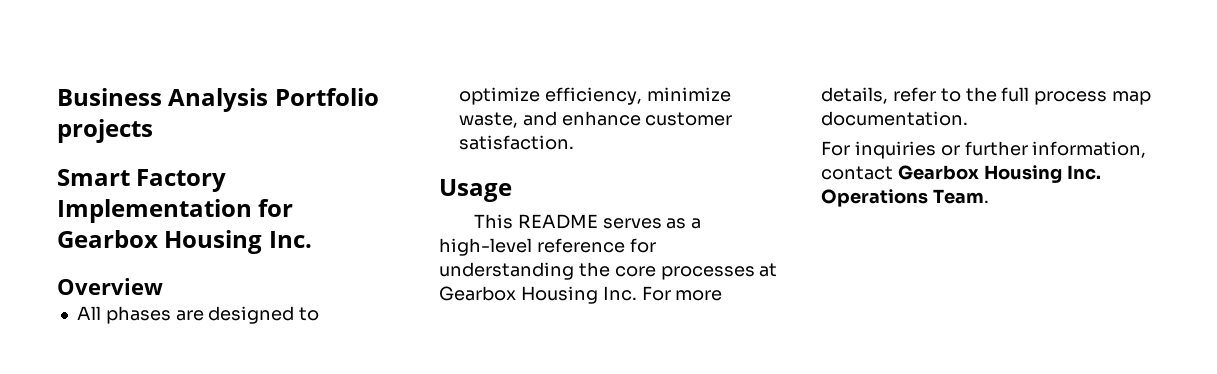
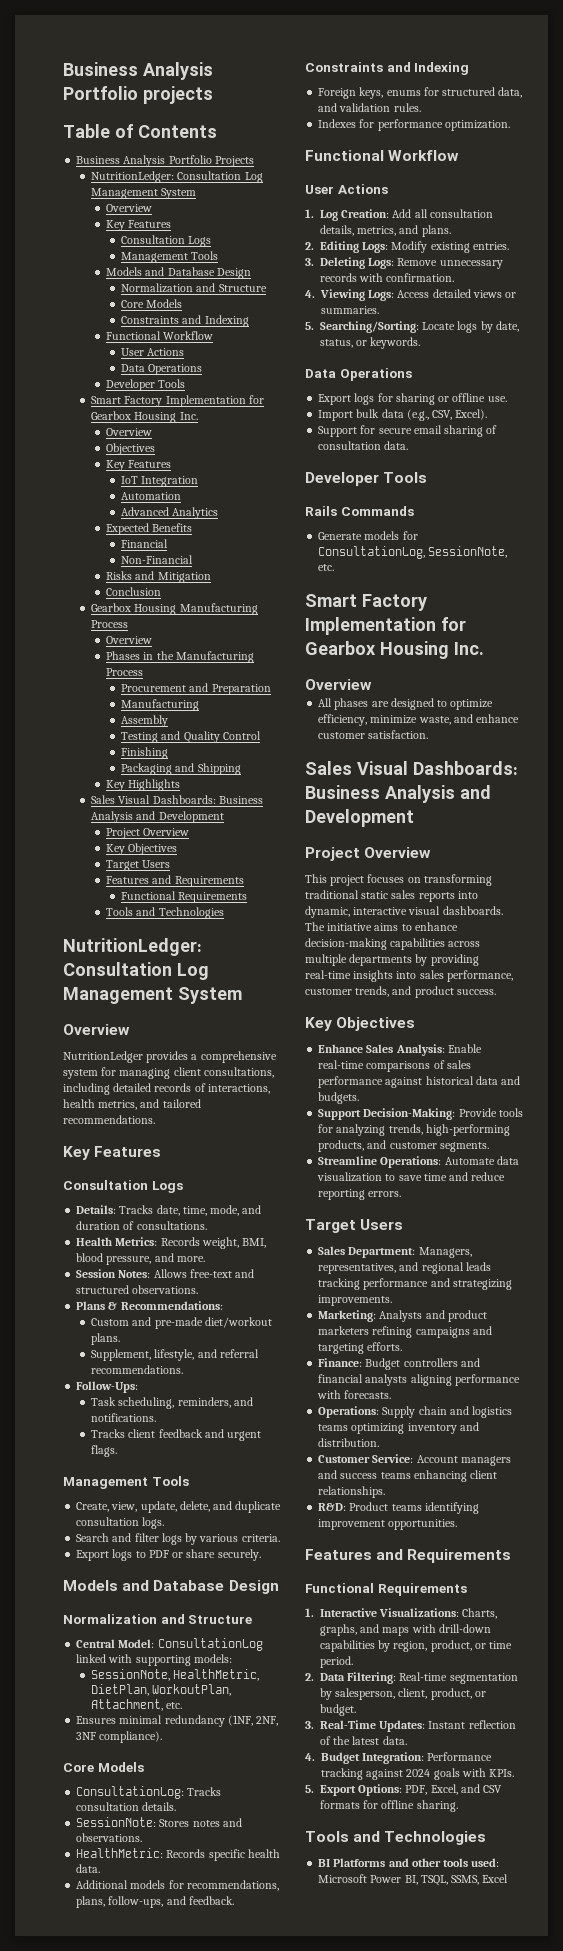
+ Table of Contents
+ Business Analysis Portfolio Projects
+ NutritionLedger: Consultation Log Management System
+ Overview
+ Key Features
+ Consultation Logs
+ Management Tools
+ Models and Database Design
+ Normalization and Structure
+ Core Models
+ Constraints and Indexing
+ Functional Workflow
+ User Actions
+ Data Operations
+ Developer Tools
+ Smart Factory Implementation for Gearbox Housing Inc.
+ Overview
+ Objectives
+ Key Features
+ IoT Integration
+ Automation
+ Advanced Analytics
+ Expected Benefits
+ Financial
+ Non-Financial
+ Risks and Mitigation
+ Conclusion
+ Gearbox Housing Manufacturing Process
+ Overview
+ Phases in the Manufacturing Process
+ Procurement and Preparation
+ Manufacturing
+ Assembly
+ Testing and Quality Control
+ Finishing
+ Packaging and Shipping
+ Key Highlights
+ Sales Visual Dashboards: Business Analysis and Development
+ Project Overview
+ Key Objectives
+ Target Users
+ Features and Requirements
+ Functional Requirements
+ Tools and Technologies
+ NutritionLedger: Consultation Log Management System
+ Overview
+ NutritionLedger provides a comprehensive system for managing client consultations, including detailed records of interactions, health metrics, and tailored recommendations.
+ Key Features
+ Consultation Logs
+ Details: Tracks date, time, mode, and duration of consultations.
+ Health Metrics: Records weight, BMI, blood pressure, and more.
+ Session Notes: Allows free-text and structured observations.
+ Plans & Recommendations:
+ Custom and pre-made diet/workout plans.
+ Supplement, lifestyle, and referral recommendations.
+ Follow-Ups:
+ Task scheduling, reminders, and notifications.
+ Tracks client feedback and urgent flags.
+ Management Tools
+ Create, view, update, delete, and duplicate consultation logs.
+ Search and filter logs by various criteria.
+ Export logs to PDF or share securely.
+ Models and Database Design
+ Normalization and Structure
+ Central Model: ConsultationLog linked with supporting models:
+ SessionNote, HealthMetric, DietPlan, WorkoutPlan, Attachment, etc.
+ Ensures minimal redundancy (1NF, 2NF, 3NF compliance).
+ Core Models
+ ConsultationLog: Tracks consultation details.
+ SessionNote: Stores notes and observations.
+ HealthMetric: Records specific health data.
+ Additional models for recommendations, plans, follow-ups, and feedback.
+ Constraints and Indexing
+ Foreign keys, enums for structured data, and validation rules.
+ Indexes for performance optimization.
+ Functional Workflow
+ User Actions
+ 1. Log Creation: Add all consultation details, metrics, and plans.
+ 2. Editing Logs: Modify existing entries.
+ 3. Deleting Logs: Remove unnecessary records with confirmation.
+ 4. Viewing Logs: Access detailed views or summaries.
+ 5. Searching/Sorting: Locate logs by date, status, or keywords.
+ Data Operations
+ Export logs for sharing or offline use.
+ Import bulk data (e.g., CSV, Excel).
+ Support for secure email sharing of consultation data.
+ Developer Tools
+ Rails Commands
+ Generate models for ConsultationLog, SessionNote, etc.
  All phases are designed to optimize efficiency, minimize waste, and enhance customer satisfaction.
- Usage
- This README serves as a high-level reference for understanding the core processes at Gearbox Housing Inc. For more details, refer to the full process map documentation.
- For inquiries or further information, contact Gearbox Housing Inc. Operations Team.
+ Sales Visual Dashboards: Business Analysis and Development
+ Project Overview
+ This project focuses on transforming traditional static sales reports into dynamic, interactive visual dashboards. The initiative aims to enhance decision-making capabilities across multiple departments by providing real-time insights into sales performance, customer trends, and product success.
+ Key Objectives
+ Enhance Sales Analysis: Enable real-time comparisons of sales performance against historical data and budgets.
+ Support Decision-Making: Provide tools for analyzing trends, high-performing products, and customer segments.
+ Streamline Operations: Automate data visualization to save time and reduce reporting errors.
+ Target Users
+ Sales Department: Managers, representatives, and regional leads tracking performance and strategizing improvements.
+ Marketing: Analysts and product marketers refining campaigns and targeting efforts.
+ Finance: Budget controllers and financial analysts aligning performance with forecasts.
+ Operations: Supply chain and logistics teams optimizing inventory and distribution.
+ Customer Service: Account managers and success teams enhancing client relationships.
+ R&D: Product teams identifying improvement opportunities.
+ Features and Requirements
+ Functional Requirements
+ 1. Interactive Visualizations: Charts, graphs, and maps with drill-down capabilities by region, product, or time period.
+ 2. Data Filtering: Real-time segmentation by salesperson, client, product, or budget.
+ 3. Real-Time Updates: Instant reflection of the latest data.
+ 4. Budget Integration: Performance tracking against 2024 goals with KPIs.
+ 5. Export Options: PDF, Excel, and CSV formats for offline sharing.
+ Tools and Technologies
+ BI Platforms and other tools used: Microsoft Power BI, TSQL, SSMS, Excel

